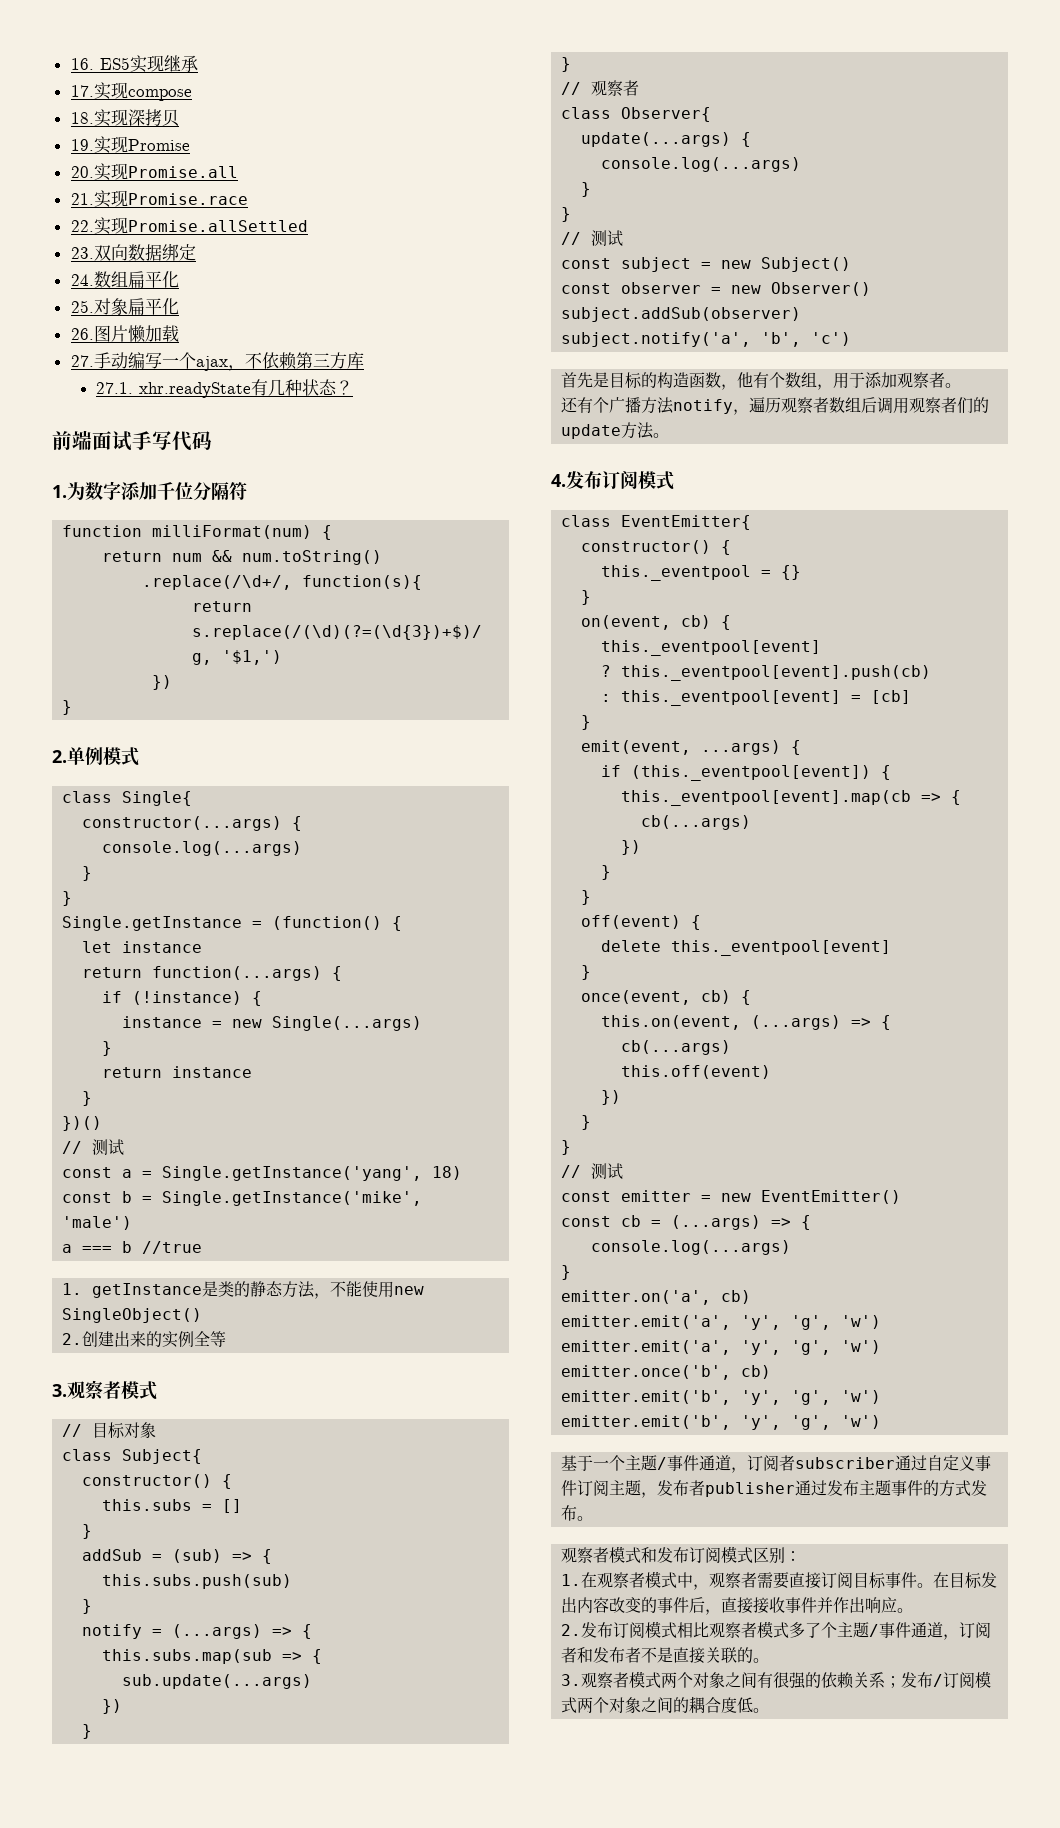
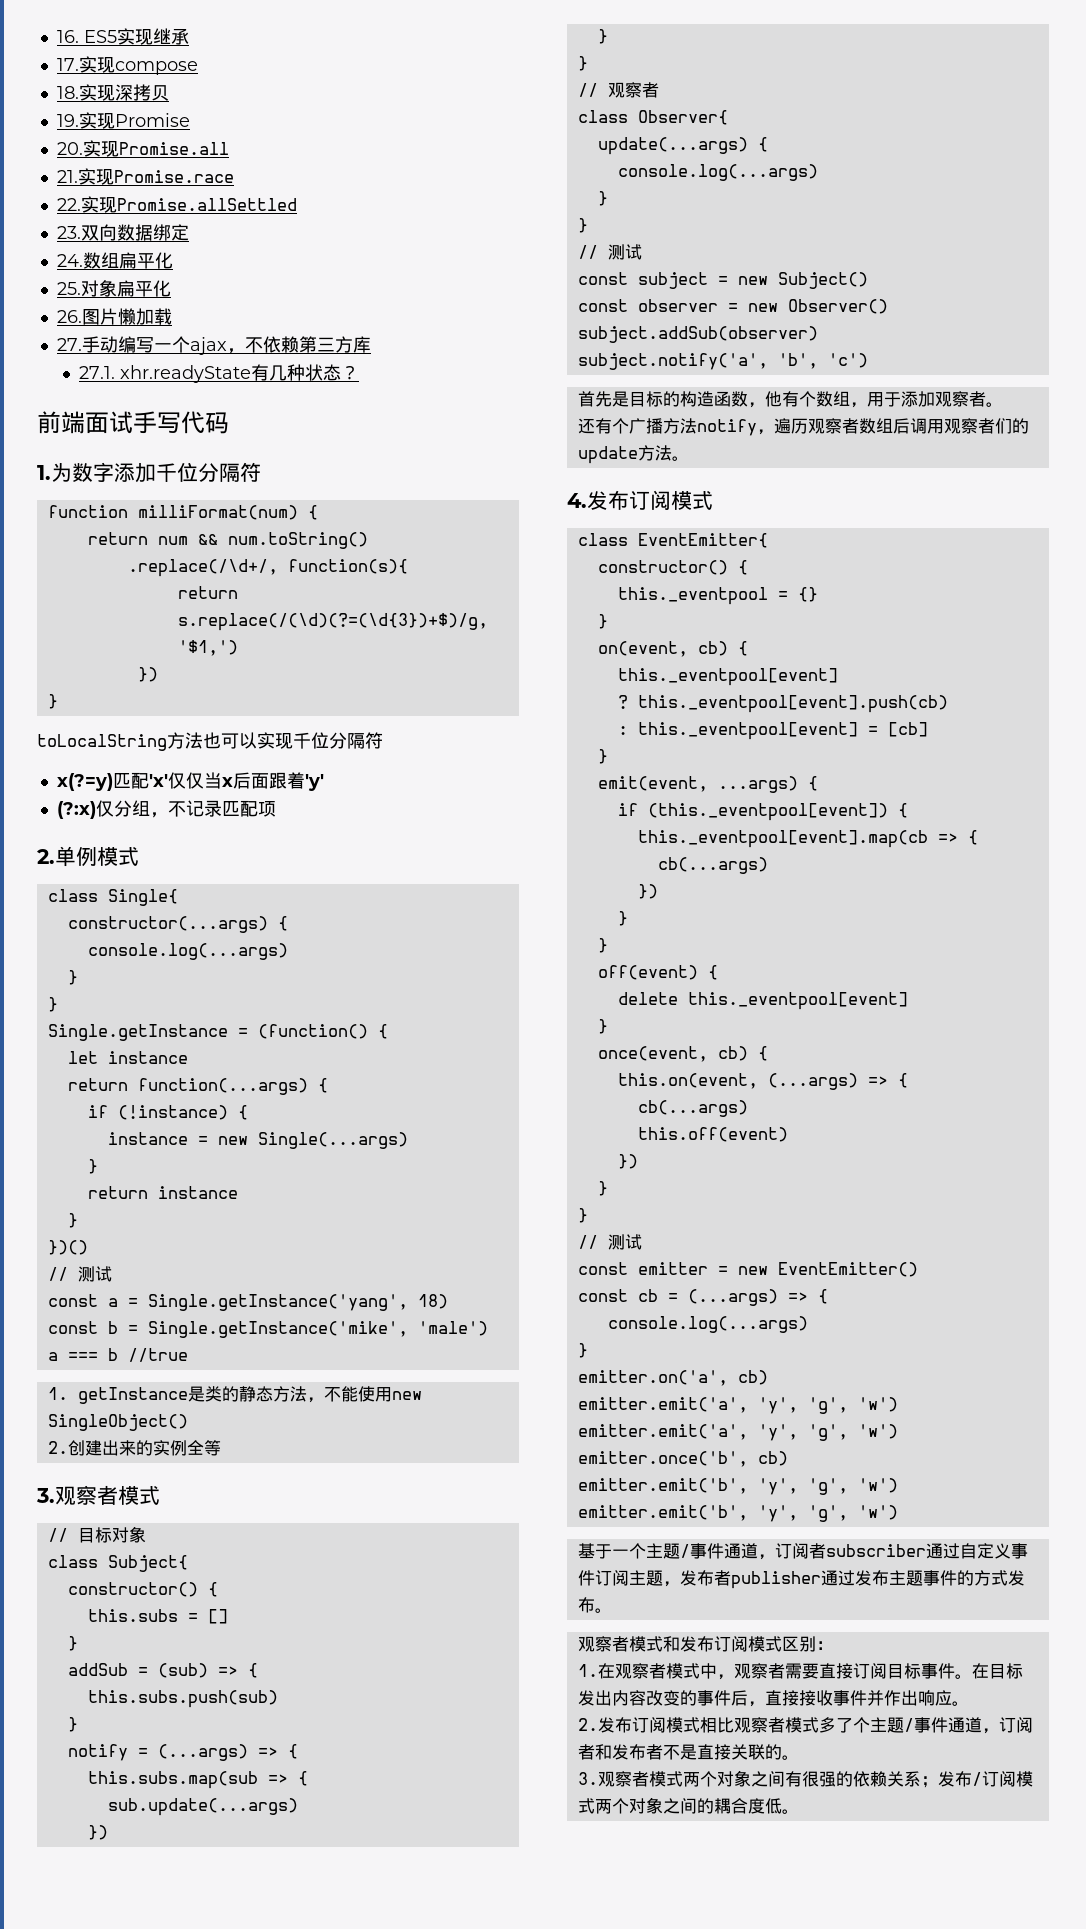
+ toLocalString方法也可以实现千位分隔符
+ x(?=y)匹配'x'仅仅当x后面跟着'y'
+ (?:x)仅分组，不记录匹配项

